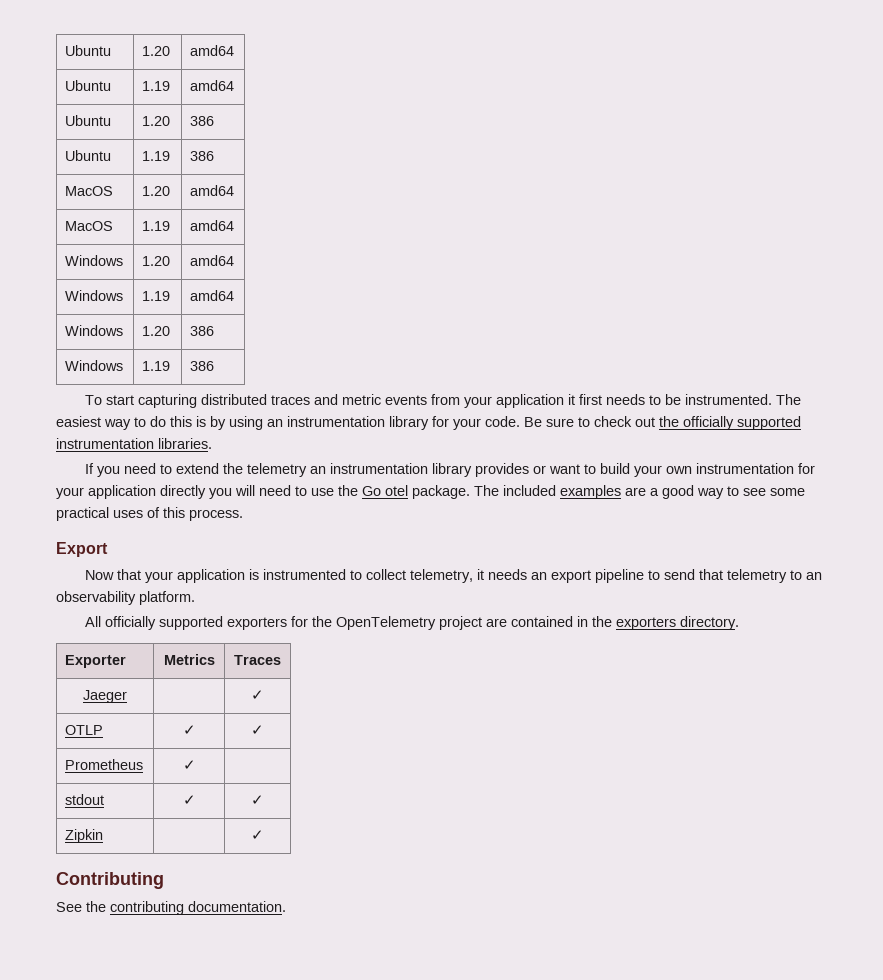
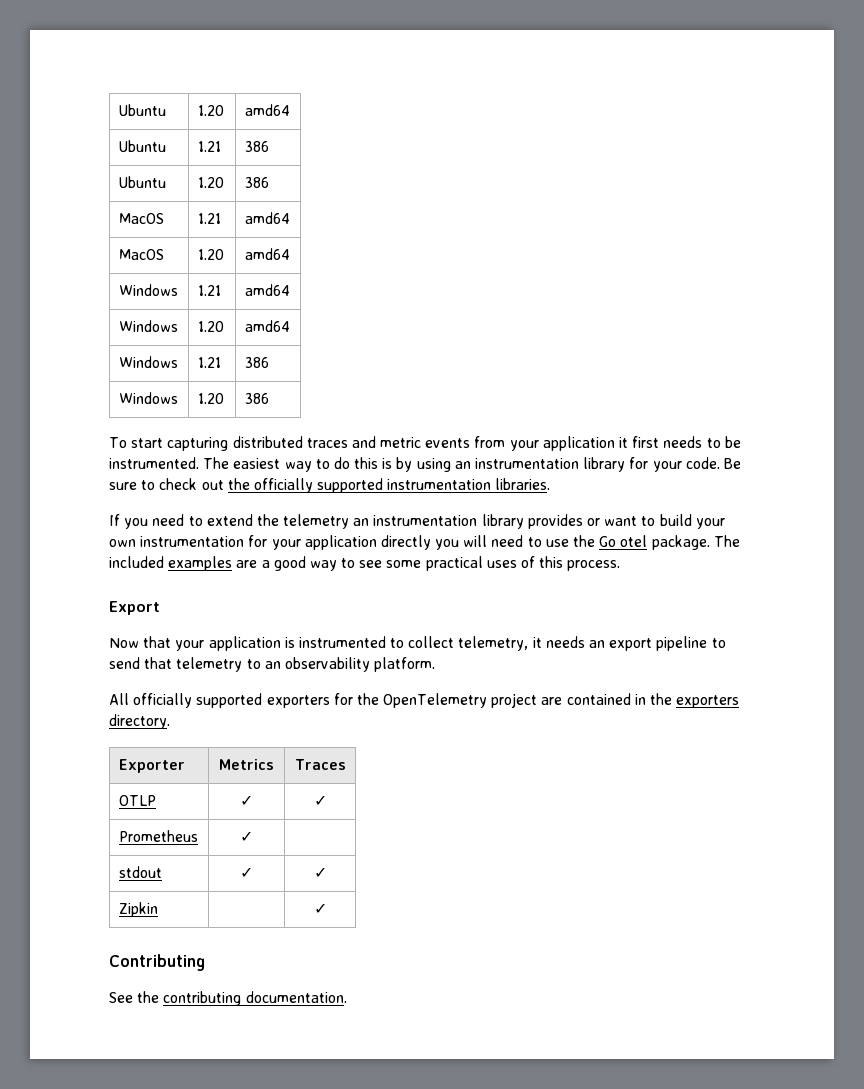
- Ubuntu | 1.19 | amd64
+ Ubuntu | 1.21 | 386
- Ubuntu | 1.19 | 386
+ MacOS | 1.21 | amd64
- MacOS | 1.19 | amd64
+ Windows | 1.21 | amd64
- Windows | 1.19 | amd64
- Windows | 1.20 | 386
+ Windows | 1.21 | 386
- Windows | 1.19 | 386
+ Windows | 1.20 | 386
- Jaeger | | ✓

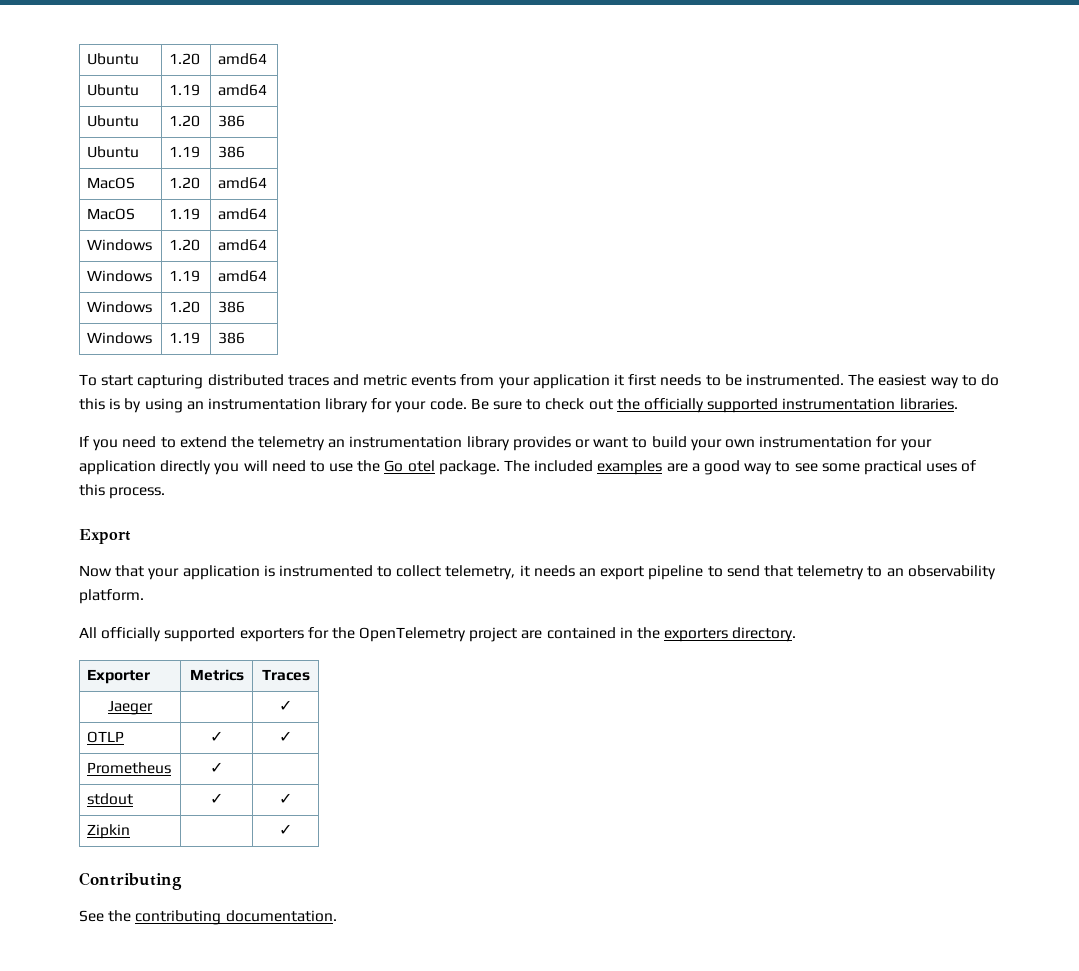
- Ubuntu | 1.21 | 386
+ Ubuntu | 1.19 | amd64
- MacOS | 1.21 | amd64
+ Ubuntu | 1.19 | 386
- Windows | 1.21 | amd64
+ MacOS | 1.19 | amd64
- Windows | 1.21 | 386
+ Windows | 1.19 | amd64
+ Windows | 1.20 | 386
- Windows | 1.20 | 386
+ Windows | 1.19 | 386
+ Jaeger | | ✓

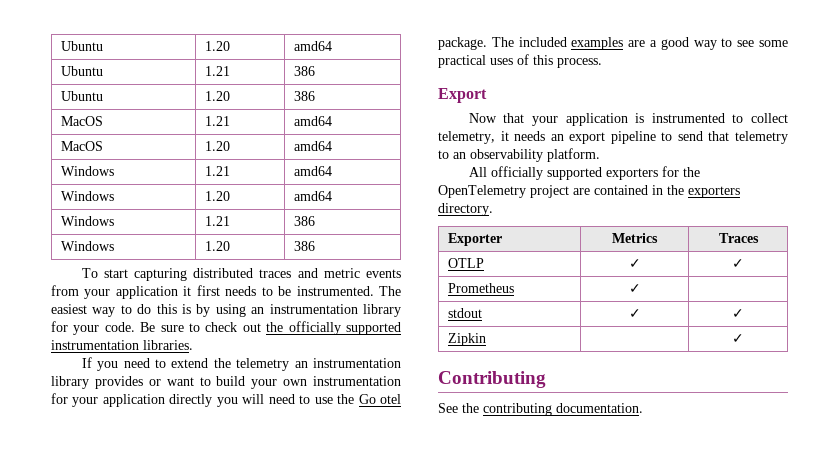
- Ubuntu | 1.19 | amd64
+ Ubuntu | 1.21 | 386
- Ubuntu | 1.19 | 386
+ MacOS | 1.21 | amd64
- MacOS | 1.19 | amd64
+ Windows | 1.21 | amd64
- Windows | 1.19 | amd64
- Windows | 1.20 | 386
+ Windows | 1.21 | 386
- Windows | 1.19 | 386
+ Windows | 1.20 | 386
- Jaeger | | ✓

